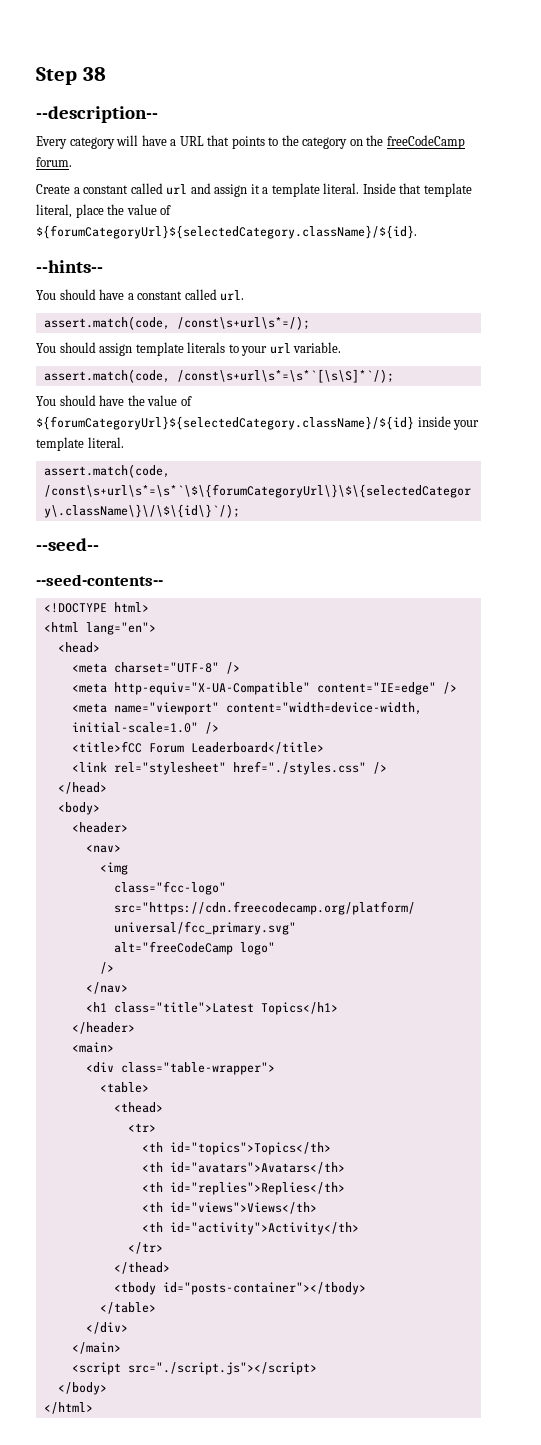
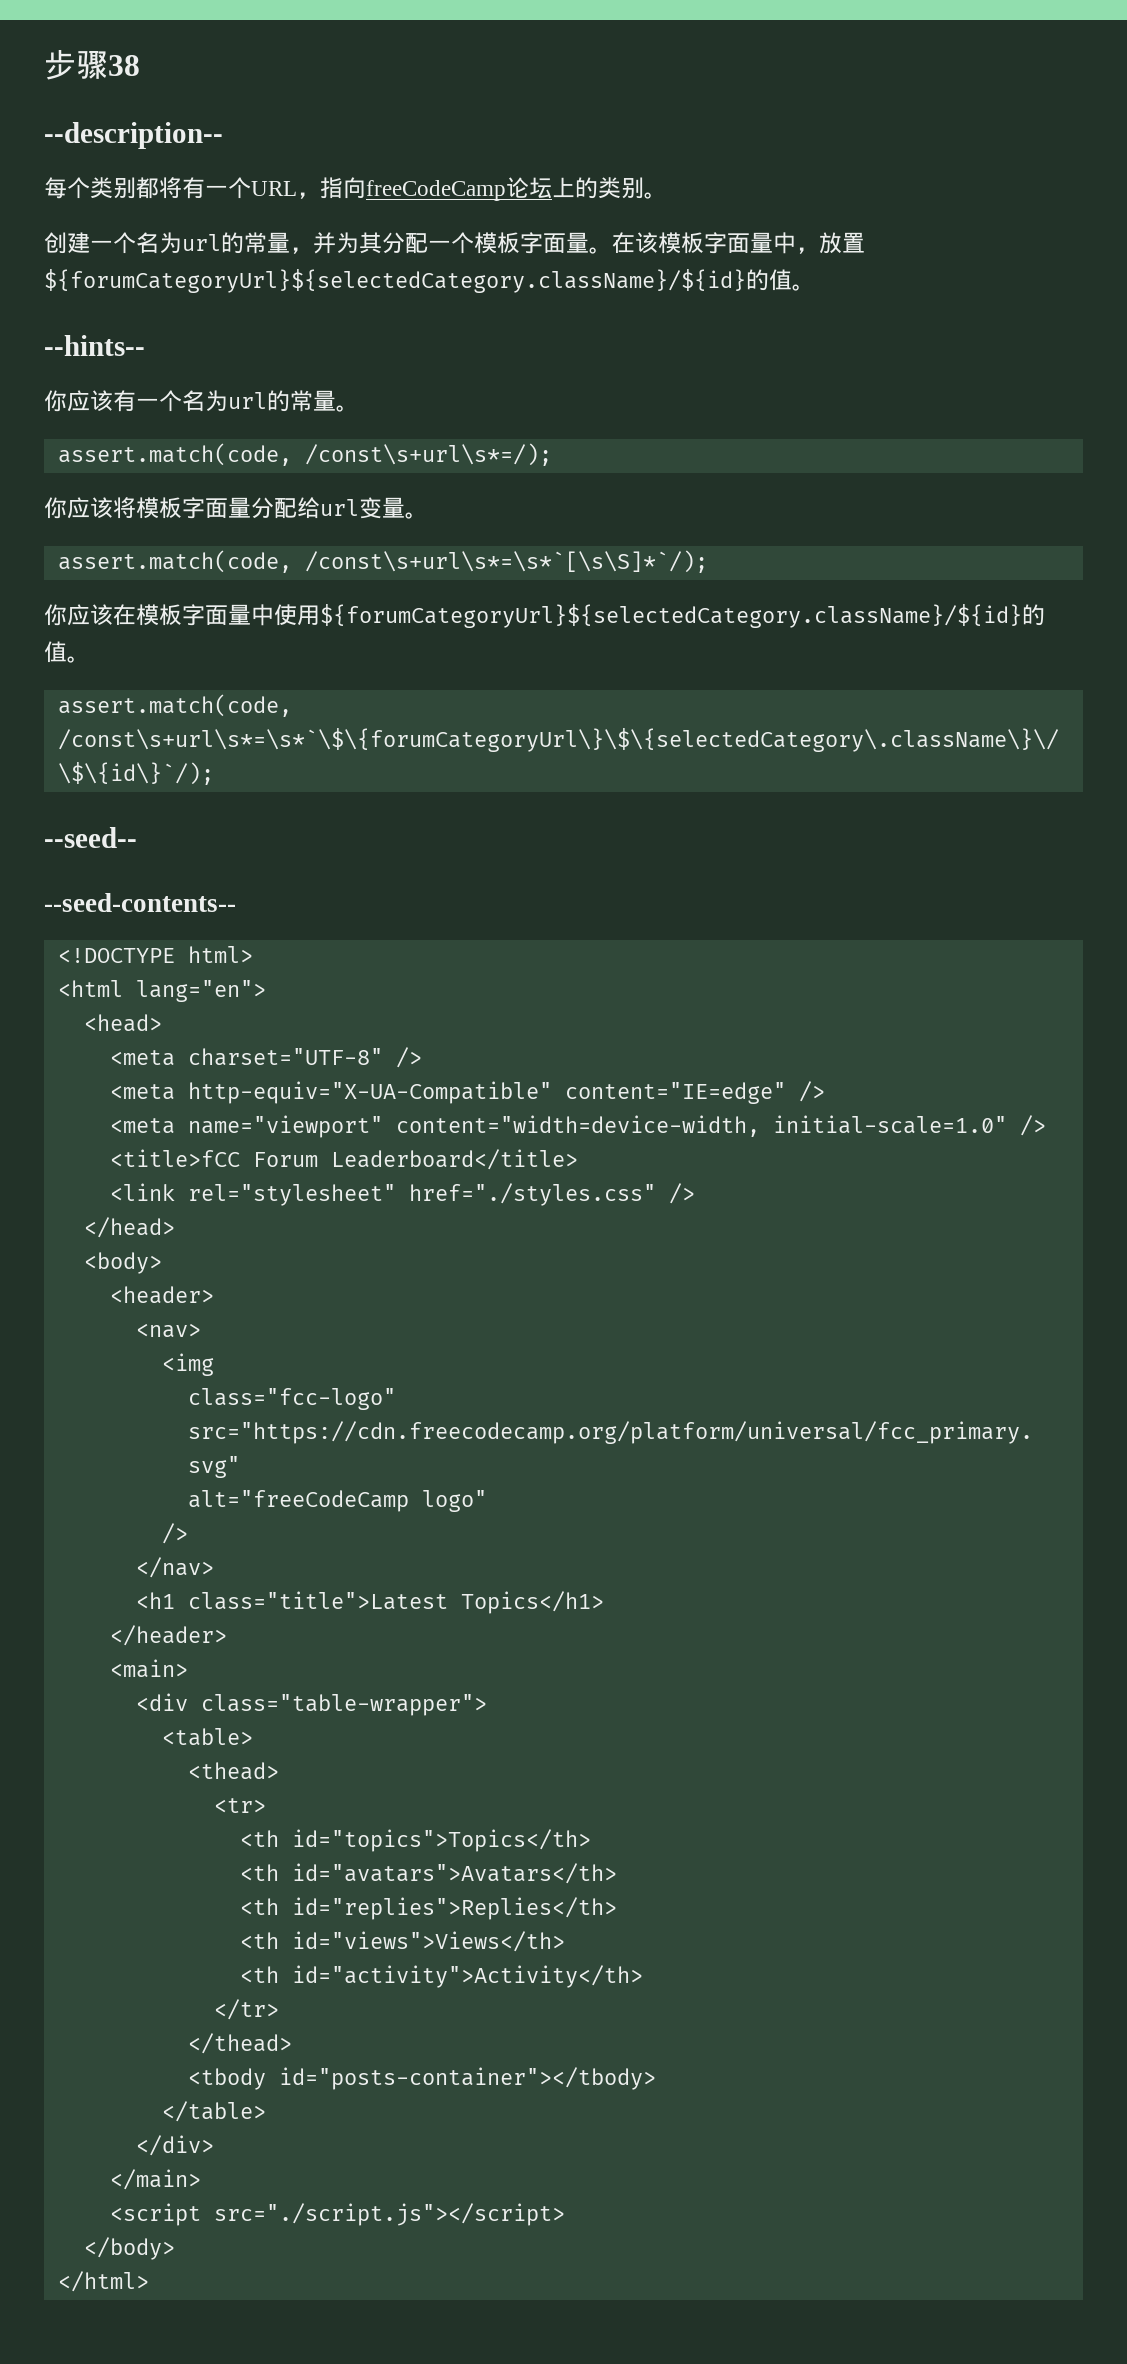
- Step 38
+ 步骤38
- Every category will have a URL that points to the category on the freeCodeCamp forum.
- Create a constant called url and assign it a template literal. Inside that template literal, place the value of ${forumCategoryUrl}${selectedCategory.className}/${id}.
+ 每个类别都将有一个URL，指向freeCodeCamp论坛上的类别。
+ 创建一个名为url的常量，并为其分配一个模板字面量。在该模板字面量中，放置${forumCategoryUrl}${selectedCategory.className}/${id}的值。
  --hints--
- You should have a constant called url.
+ 你应该有一个名为url的常量。
  assert.match(code, /const\s+url\s*=/);
- You should assign template literals to your url variable.
+ 你应该将模板字面量分配给url变量。
  assert.match(code, /const\s+url\s*=\s*`[\s\S]*`/);
- You should have the value of ${forumCategoryUrl}${selectedCategory.className}/${id} inside your template literal.
+ 你应该在模板字面量中使用${forumCategoryUrl}${selectedCategory.className}/${id}的值。

